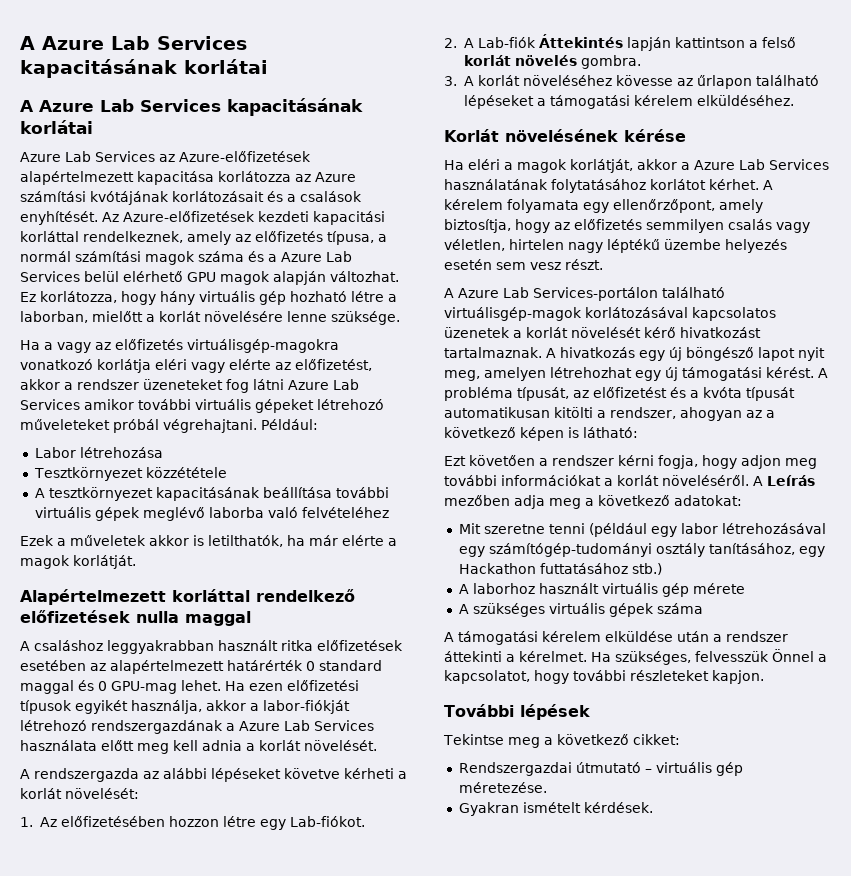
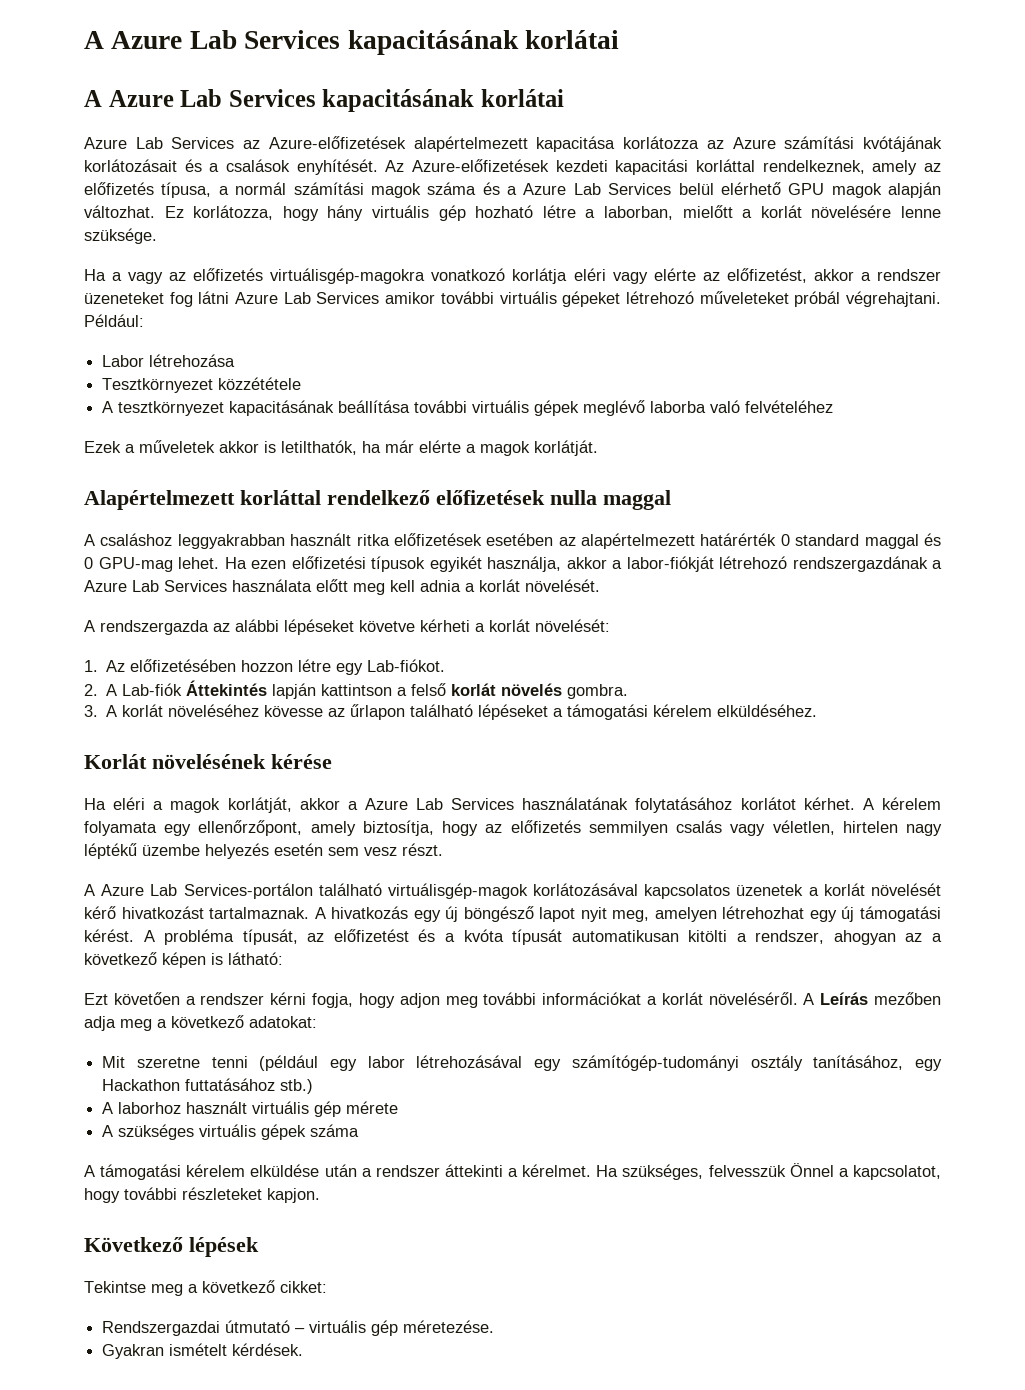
- További lépések
+ Következő lépések

